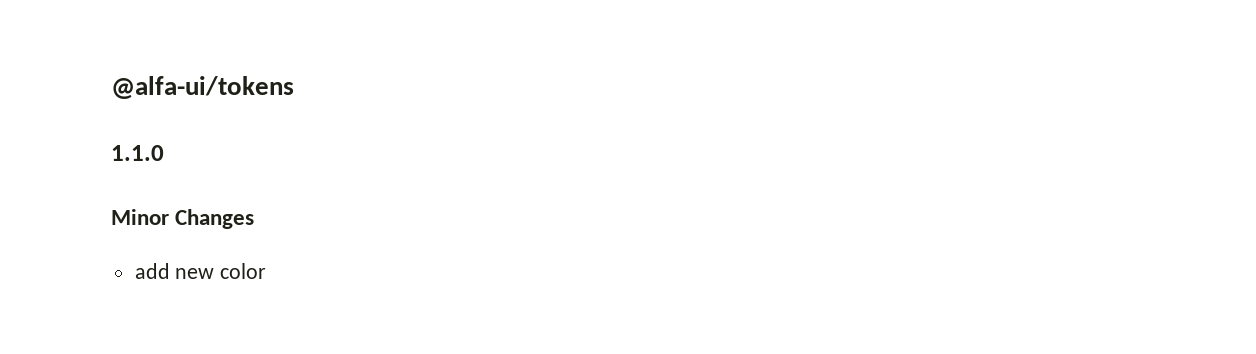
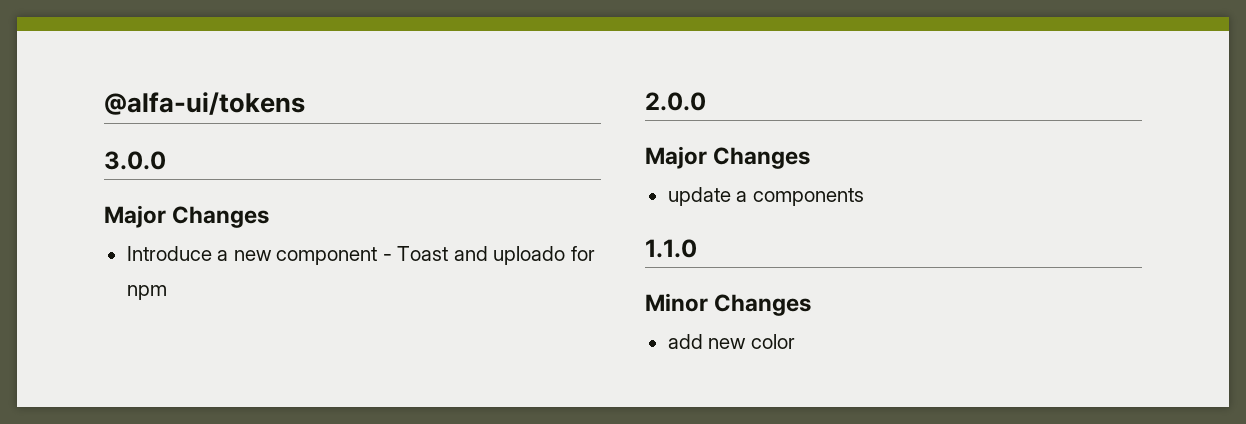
+ 3.0.0
+ Major Changes
+ Introduce a new component - Toast and uploado for npm
+ 2.0.0
+ Major Changes
+ update a components

